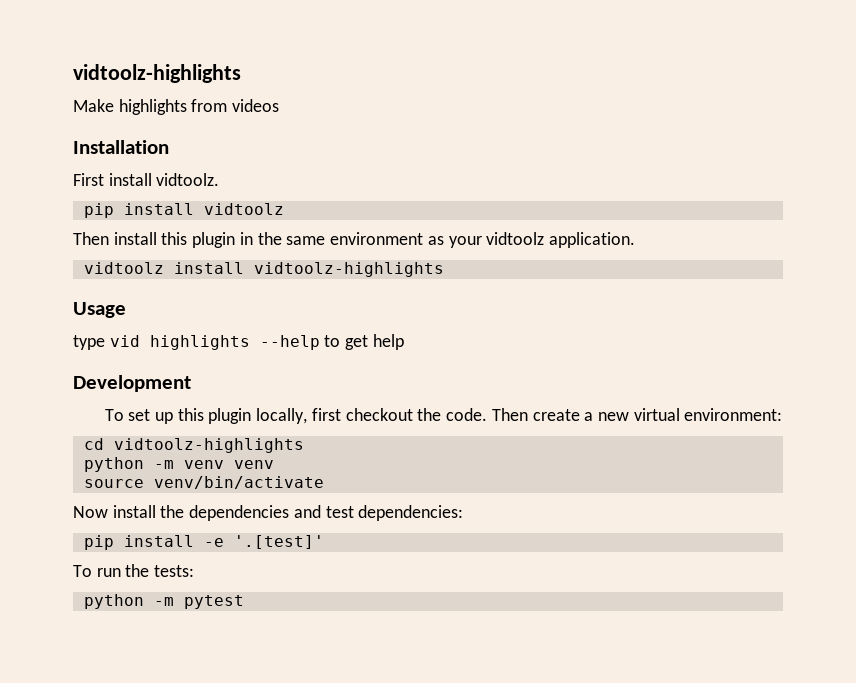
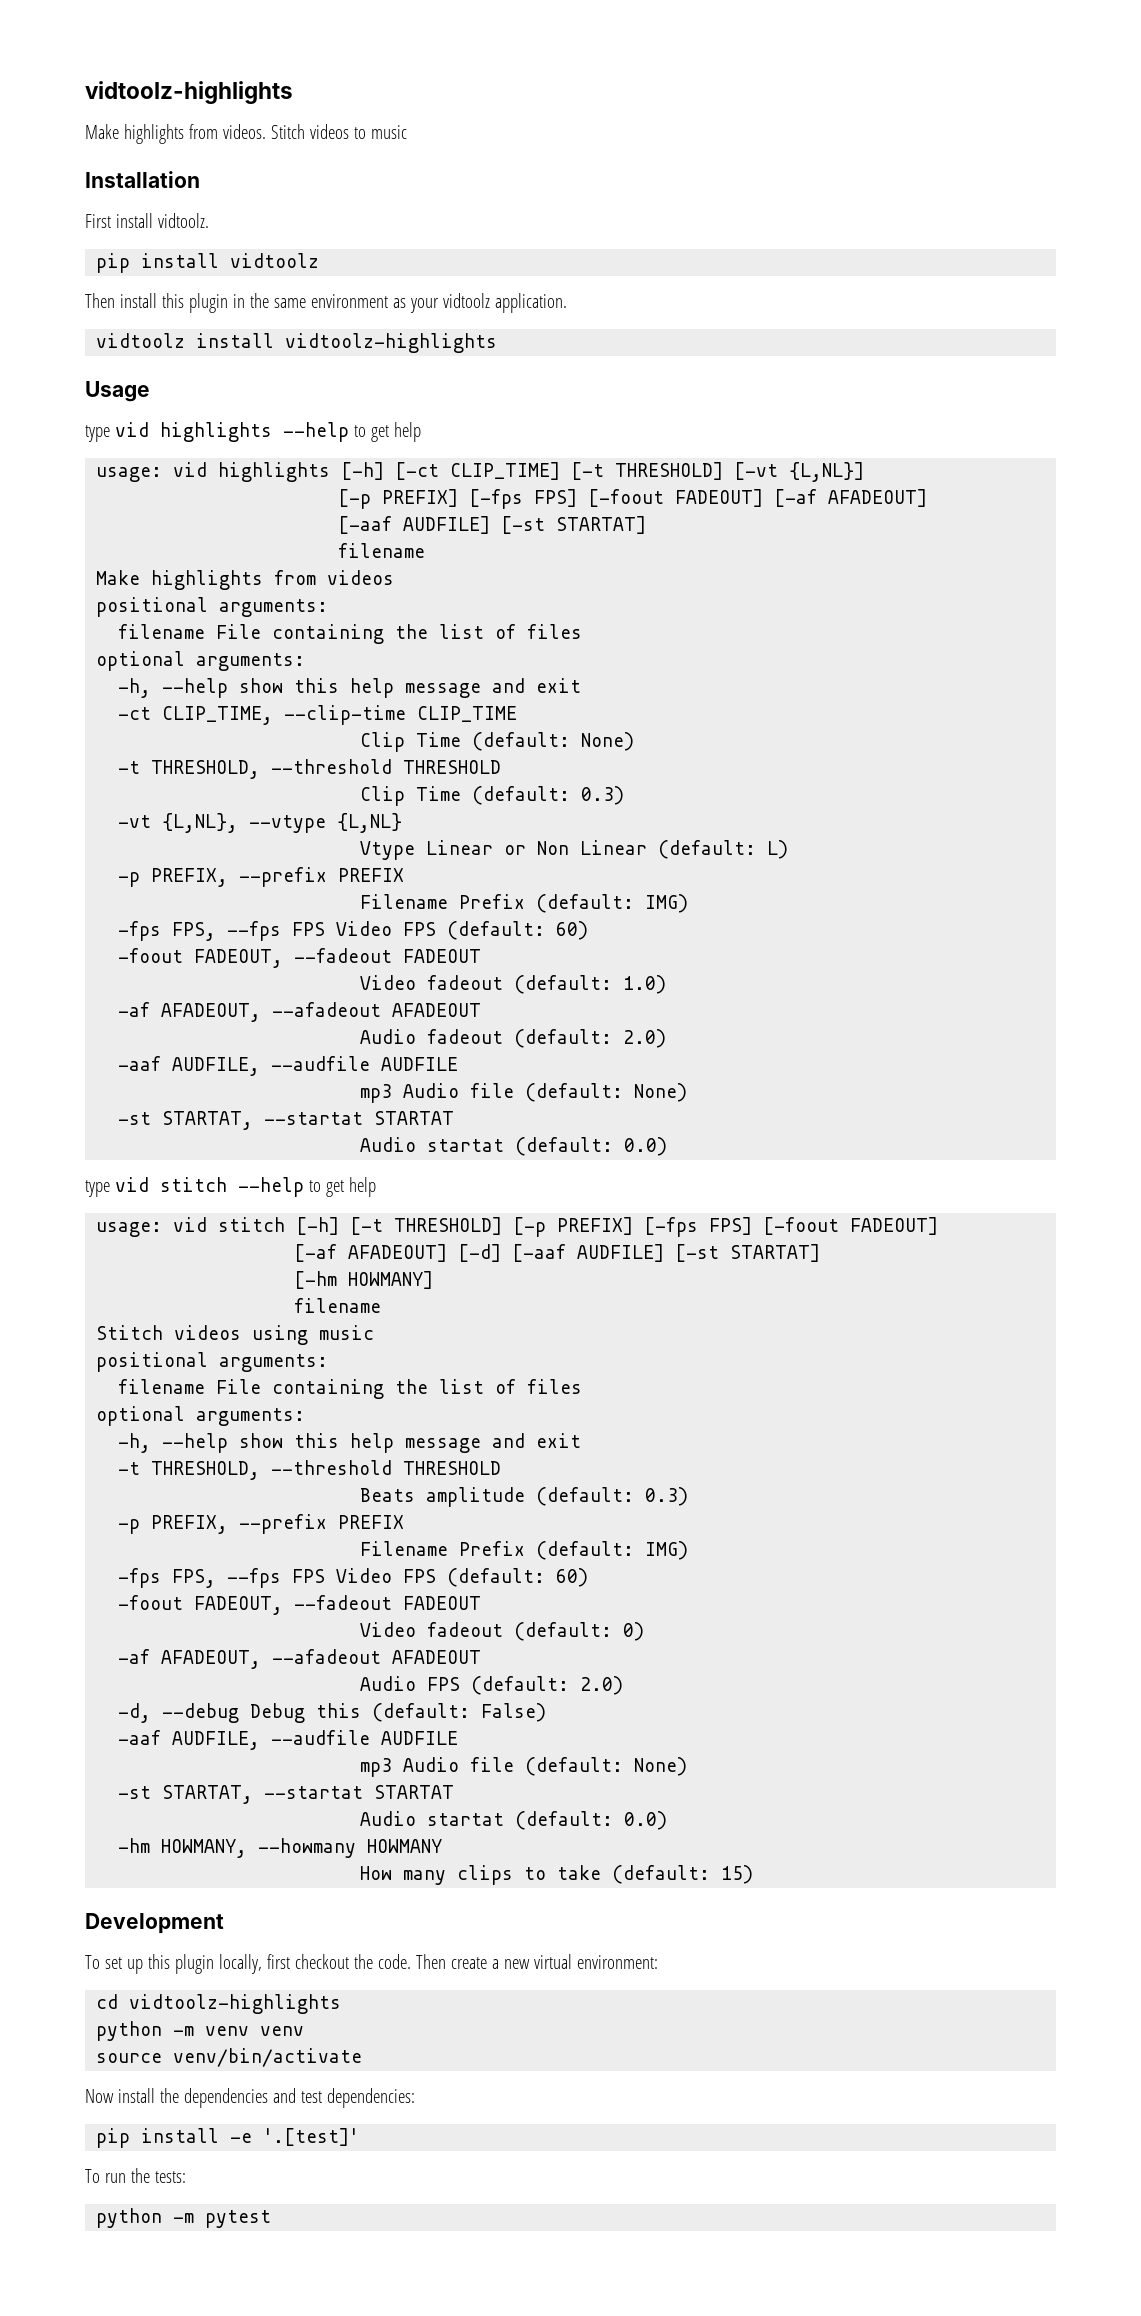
- Make highlights from videos
+ Make highlights from videos. Stitch videos to music
+ usage: vid highlights [-h] [-ct CLIP_TIME] [-t THRESHOLD] [-vt {L,NL}]
+ [-p PREFIX] [-fps FPS] [-foout FADEOUT] [-af AFADEOUT]
+ [-aaf AUDFILE] [-st STARTAT]
+ filename
+ Make highlights from videos
+ positional arguments:
+ filename File containing the list of files
+ optional arguments:
+ -h, --help show this help message and exit
+ -ct CLIP_TIME, --clip-time CLIP_TIME
+ Clip Time (default: None)
+ -t THRESHOLD, --threshold THRESHOLD
+ Clip Time (default: 0.3)
+ -vt {L,NL}, --vtype {L,NL}
+ Vtype Linear or Non Linear (default: L)
+ -p PREFIX, --prefix PREFIX
+ Filename Prefix (default: IMG)
+ -fps FPS, --fps FPS Video FPS (default: 60)
+ -foout FADEOUT, --fadeout FADEOUT
+ Video fadeout (default: 1.0)
+ -af AFADEOUT, --afadeout AFADEOUT
+ Audio fadeout (default: 2.0)
+ -aaf AUDFILE, --audfile AUDFILE
+ mp3 Audio file (default: None)
+ -st STARTAT, --startat STARTAT
+ Audio startat (default: 0.0)
+ type vid stitch --help to get help
+ usage: vid stitch [-h] [-t THRESHOLD] [-p PREFIX] [-fps FPS] [-foout FADEOUT]
+ [-af AFADEOUT] [-d] [-aaf AUDFILE] [-st STARTAT]
+ [-hm HOWMANY]
+ filename
+ Stitch videos using music
+ positional arguments:
+ filename File containing the list of files
+ optional arguments:
+ -h, --help show this help message and exit
+ -t THRESHOLD, --threshold THRESHOLD
+ Beats amplitude (default: 0.3)
+ -p PREFIX, --prefix PREFIX
+ Filename Prefix (default: IMG)
+ -fps FPS, --fps FPS Video FPS (default: 60)
+ -foout FADEOUT, --fadeout FADEOUT
+ Video fadeout (default: 0)
+ -af AFADEOUT, --afadeout AFADEOUT
+ Audio FPS (default: 2.0)
+ -d, --debug Debug this (default: False)
+ -aaf AUDFILE, --audfile AUDFILE
+ mp3 Audio file (default: None)
+ -st STARTAT, --startat STARTAT
+ Audio startat (default: 0.0)
+ -hm HOWMANY, --howmany HOWMANY
+ How many clips to take (default: 15)

